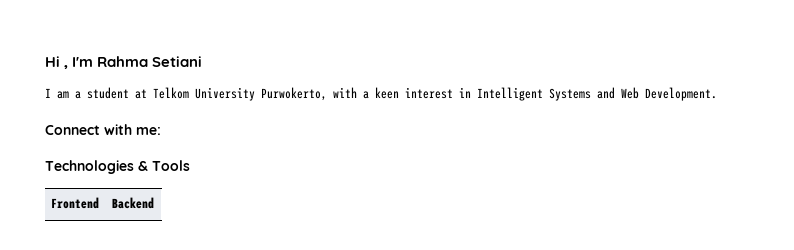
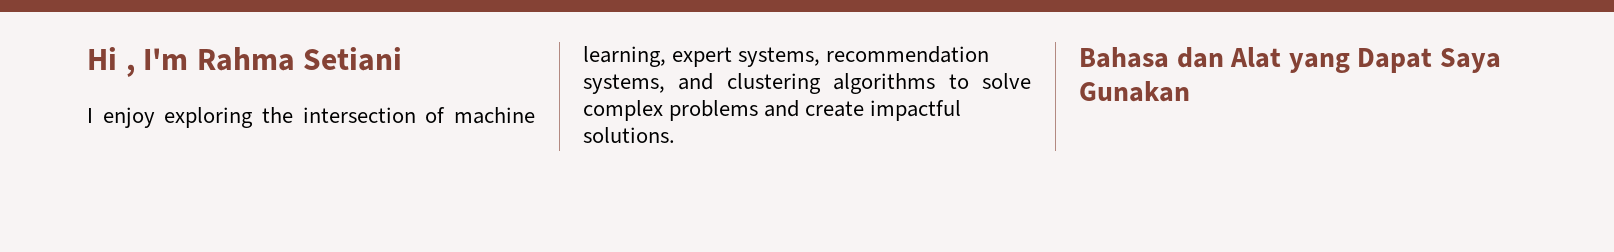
- I am a student at Telkom University Purwokerto, with a keen interest in Intelligent Systems and Web Development.
- Connect with me:
- Technologies & Tools
- Frontend | Backend
+ I enjoy exploring the intersection of machine learning, expert systems, recommendation systems, and clustering algorithms to solve complex problems and create impactful solutions.
+ Bahasa dan Alat yang Dapat Saya Gunakan

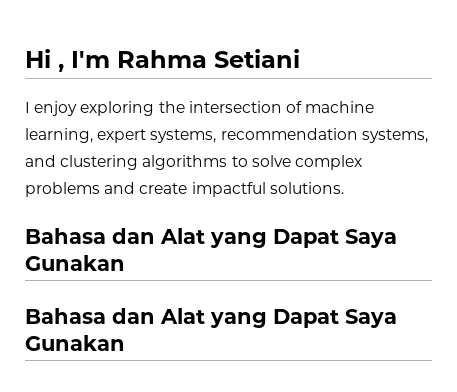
  I enjoy exploring the intersection of machine learning, expert systems, recommendation systems, and clustering algorithms to solve complex problems and create impactful solutions.
+ Bahasa dan Alat yang Dapat Saya Gunakan

